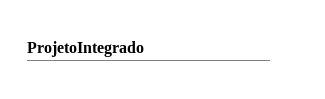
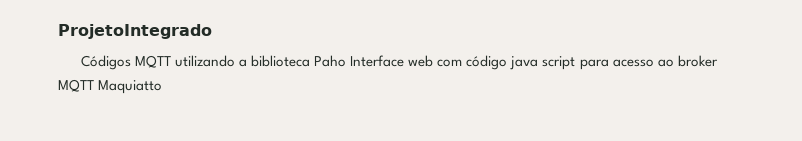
+ Códigos MQTT utilizando a biblioteca Paho Interface web com código java script para acesso ao broker MQTT Maquiatto

